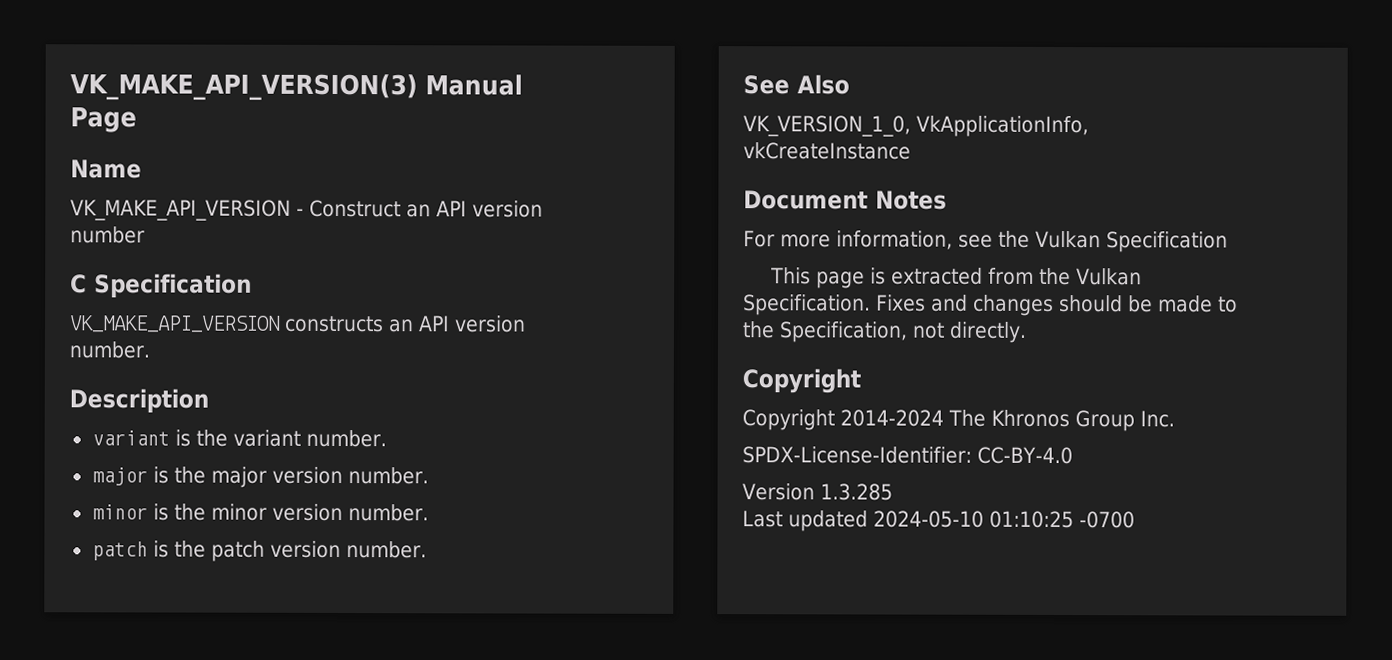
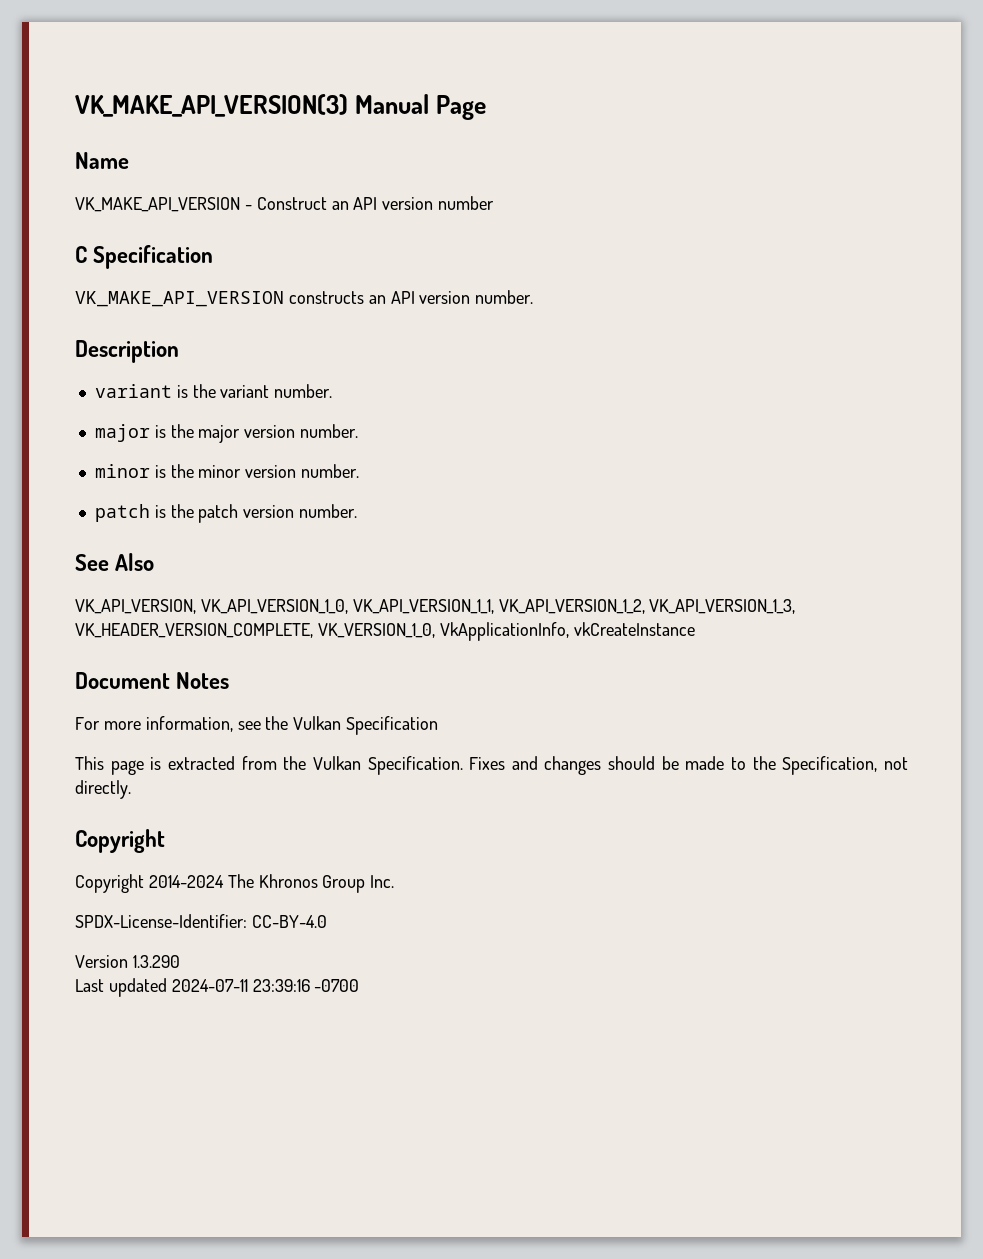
- VK_VERSION_1_0, VkApplicationInfo, vkCreateInstance
+ VK_API_VERSION, VK_API_VERSION_1_0, VK_API_VERSION_1_1, VK_API_VERSION_1_2, VK_API_VERSION_1_3, VK_HEADER_VERSION_COMPLETE, VK_VERSION_1_0, VkApplicationInfo, vkCreateInstance
- Version 1.3.285
+ Version 1.3.290
- Last updated 2024-05-10 01:10:25 -0700
+ Last updated 2024-07-11 23:39:16 -0700

